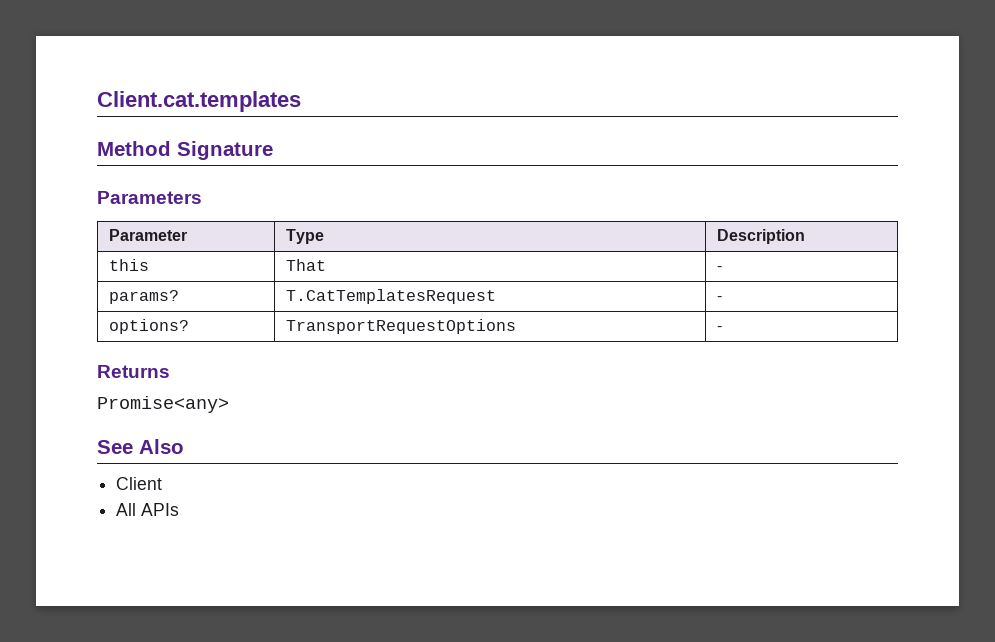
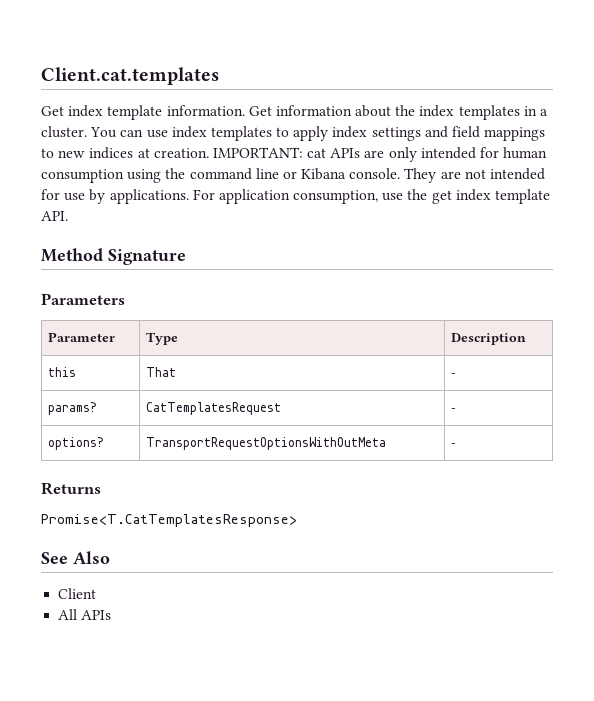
+ Get index template information. Get information about the index templates in a cluster. You can use index templates to apply index settings and field mappings to new indices at creation. IMPORTANT: cat APIs are only intended for human consumption using the command line or Kibana console. They are not intended for use by applications. For application consumption, use the get index template API.
- params? | T.CatTemplatesRequest | -
+ params? | CatTemplatesRequest | -
- options? | TransportRequestOptions | -
+ options? | TransportRequestOptionsWithOutMeta | -
- Promise<any>
+ Promise<T.CatTemplatesResponse>

